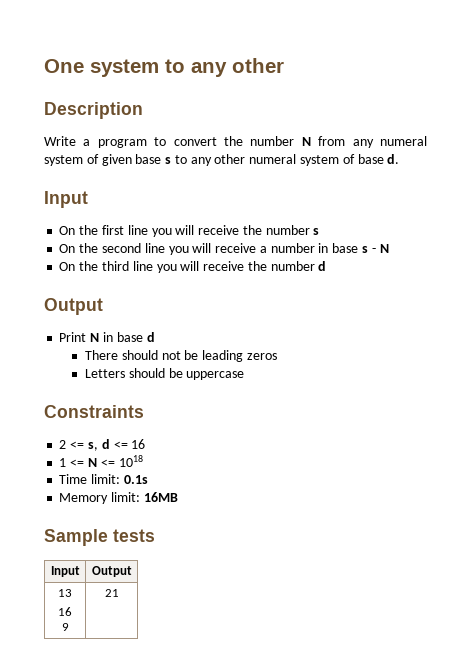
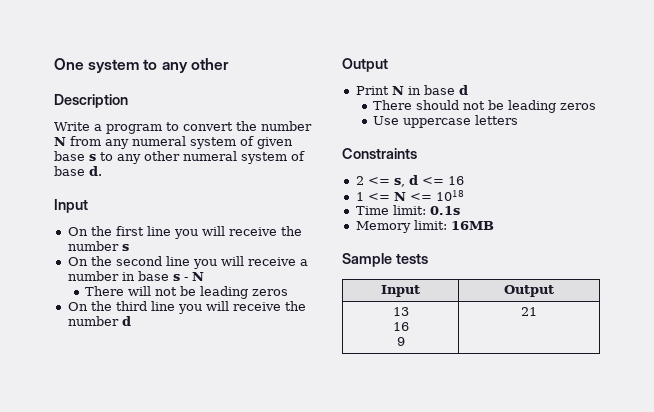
+ There will not be leading zeros
- Letters should be uppercase
+ Use uppercase letters

